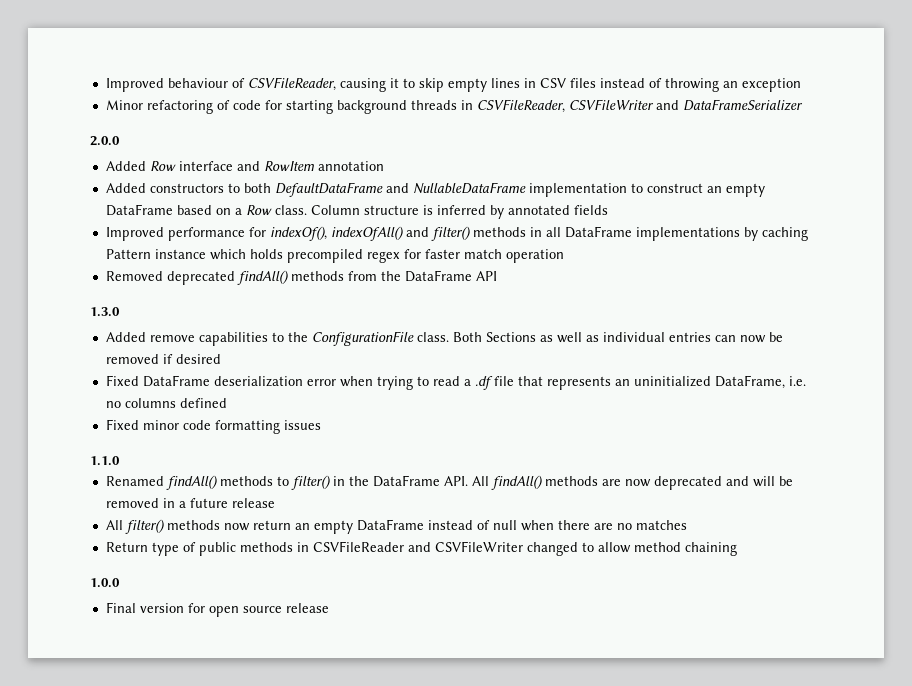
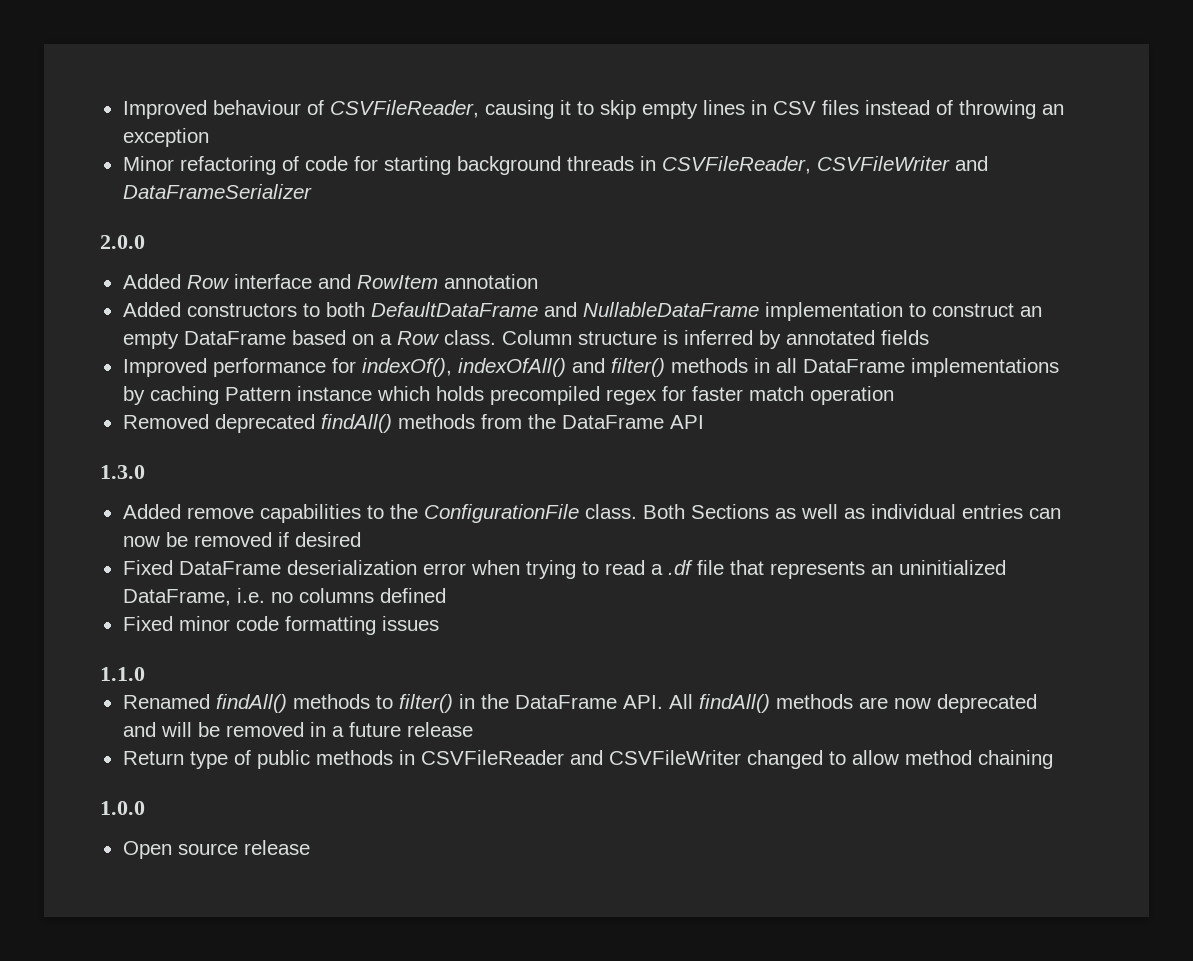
- All filter() methods now return an empty DataFrame instead of null when there are no matches
- Final version for open source release
+ Open source release

